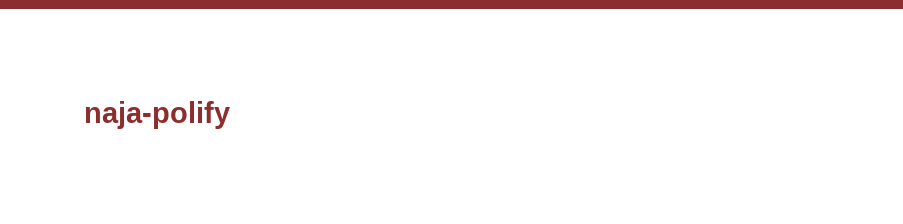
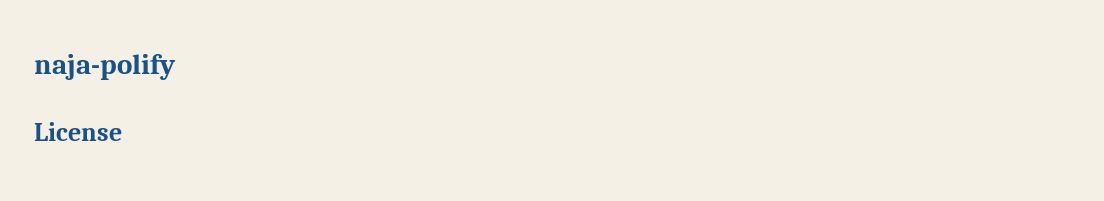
+ License

